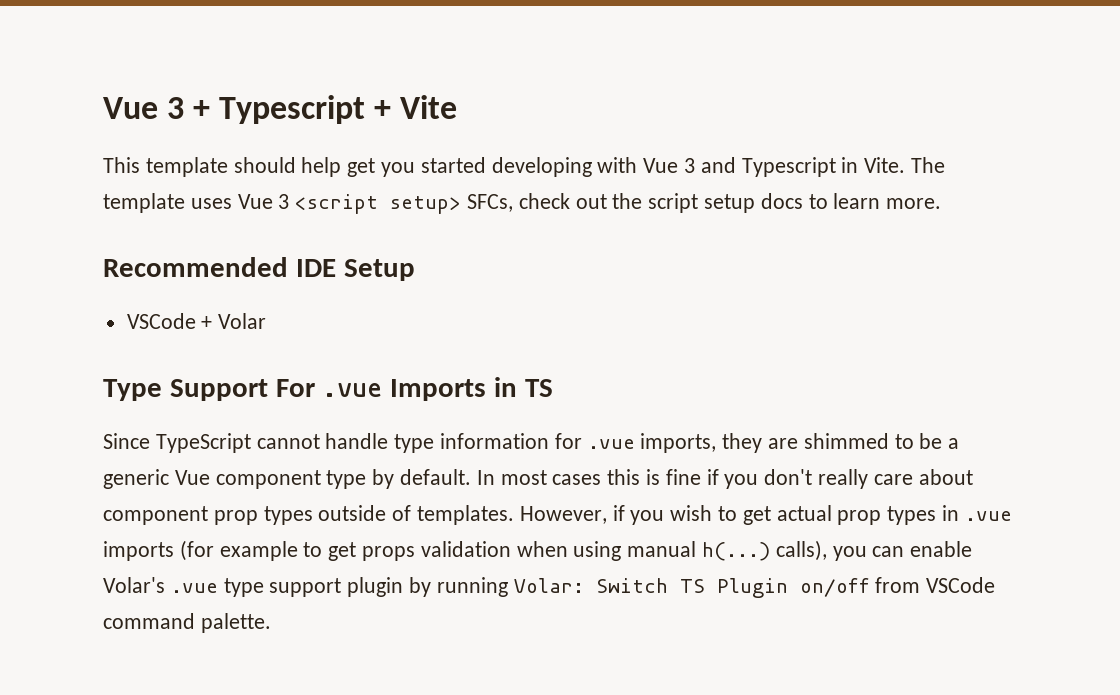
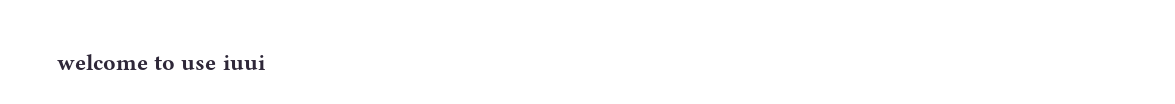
- Vue 3 + Typescript + Vite
- This template should help get you started developing with Vue 3 and Typescript in Vite. The template uses Vue 3 <script setup> SFCs, check out the script setup docs to learn more.
- Recommended IDE Setup
- VSCode + Volar
- Type Support For .vue Imports in TS
- Since TypeScript cannot handle type information for .vue imports, they are shimmed to be a generic Vue component type by default. In most cases this is fine if you don't really care about component prop types outside of templates. However, if you wish to get actual prop types in .vue imports (for example to get props validation when using manual h(...) calls), you can enable Volar's .vue type support plugin by running Volar: Switch TS Plugin on/off from VSCode command palette.
+ welcome to use iuui

